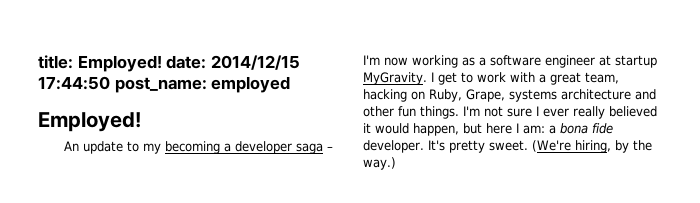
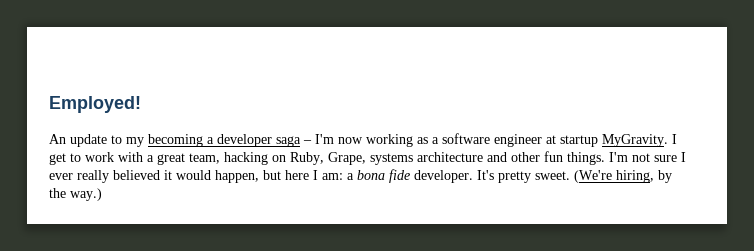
- title: Employed! date: 2014/12/15 17:44:50 post_name: employed

